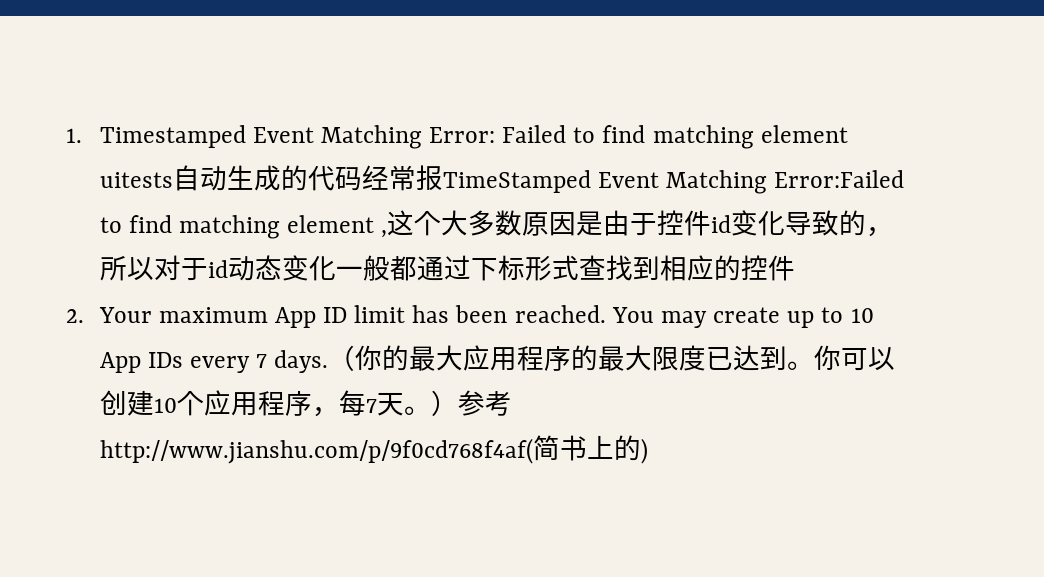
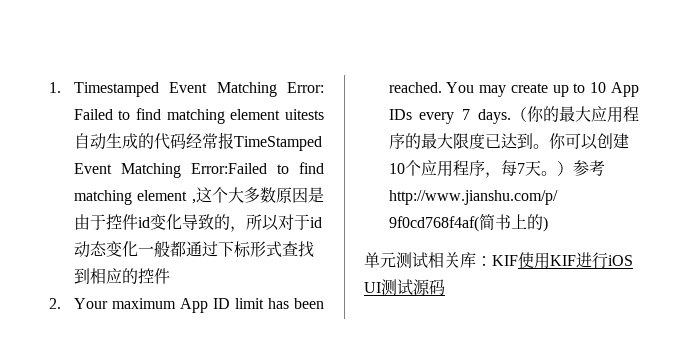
+ 单元测试相关库：KIF使用KIF进行iOS UI测试源码

